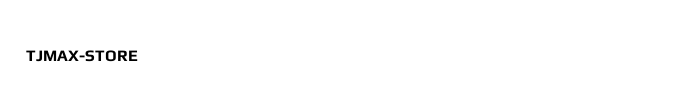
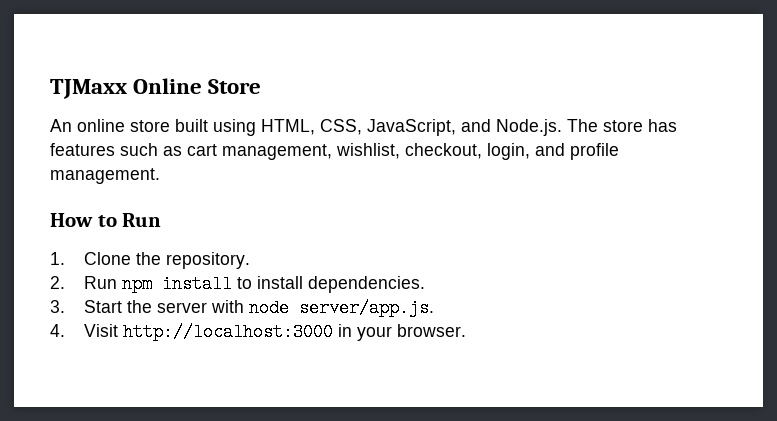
- TJMAX-STORE
+ TJMaxx Online Store
+ An online store built using HTML, CSS, JavaScript, and Node.js. The store has features such as cart management, wishlist, checkout, login, and profile management.
+ How to Run
+ 1. Clone the repository.
+ 2. Run npm install to install dependencies.
+ 3. Start the server with node server/app.js.
+ 4. Visit http://localhost:3000 in your browser.

